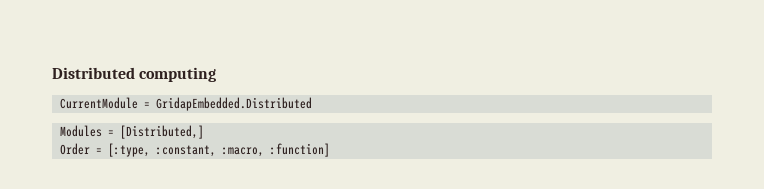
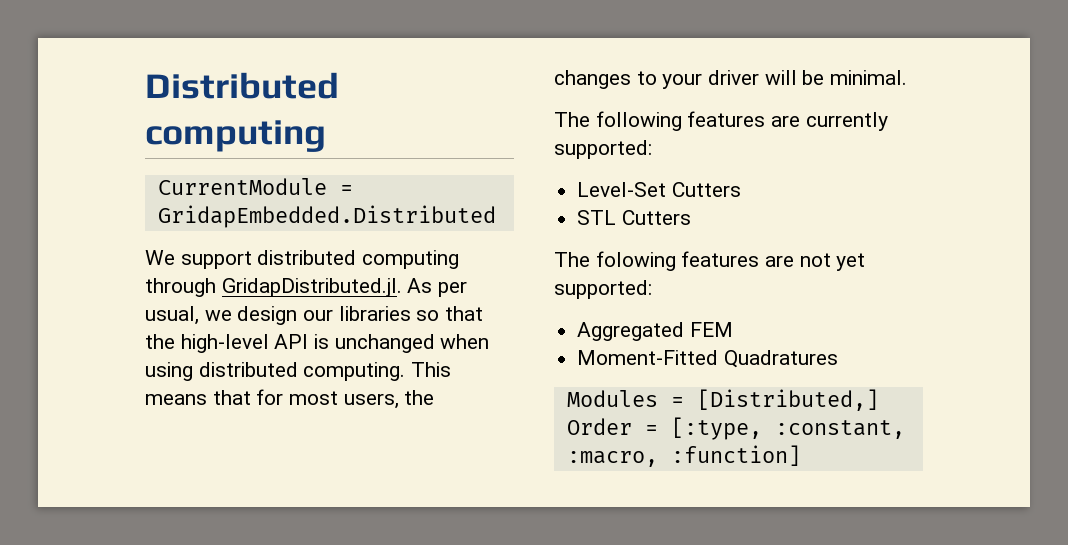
+ We support distributed computing through GridapDistributed.jl. As per usual, we design our libraries so that the high-level API is unchanged when using distributed computing. This means that for most users, the changes to your driver will be minimal.
+ The following features are currently supported:
+ Level-Set Cutters
+ STL Cutters
+ The folowing features are not yet supported:
+ Aggregated FEM
+ Moment-Fitted Quadratures

